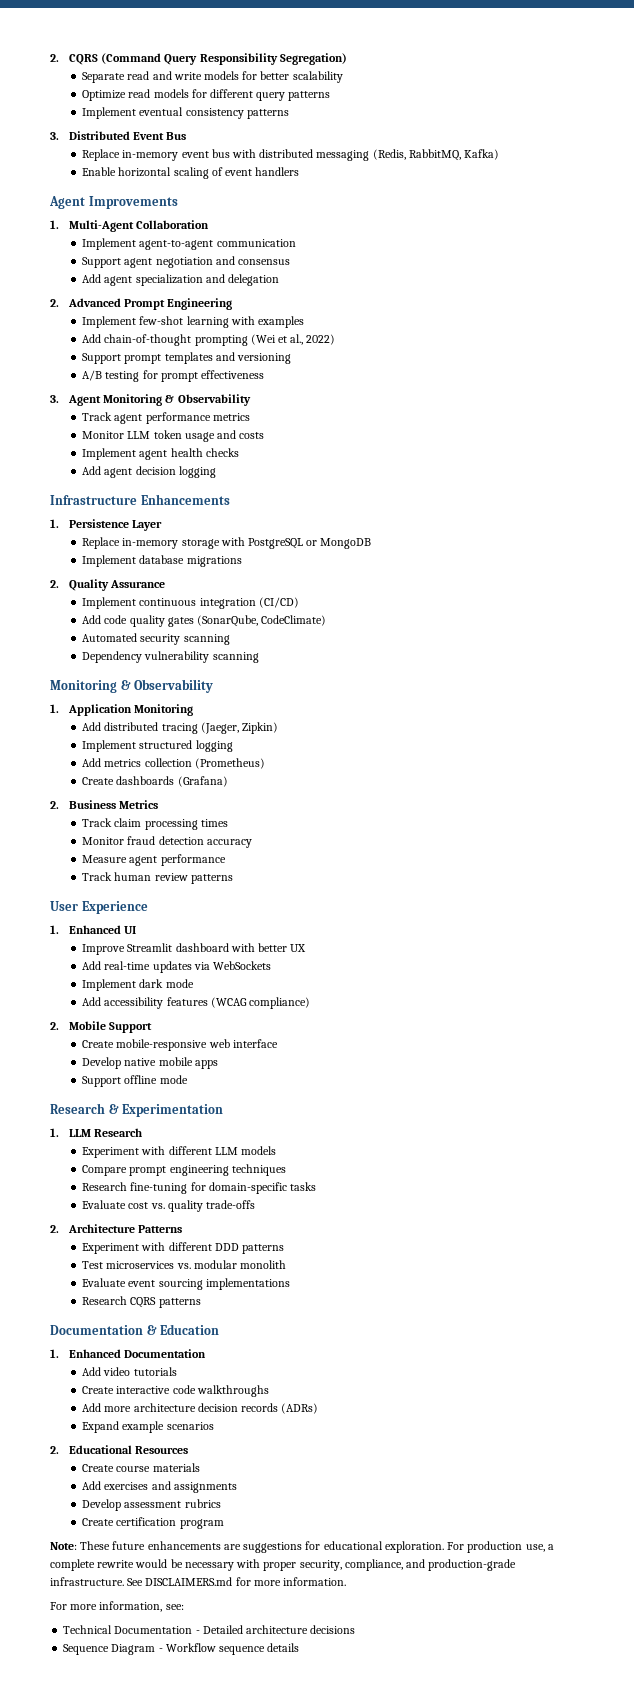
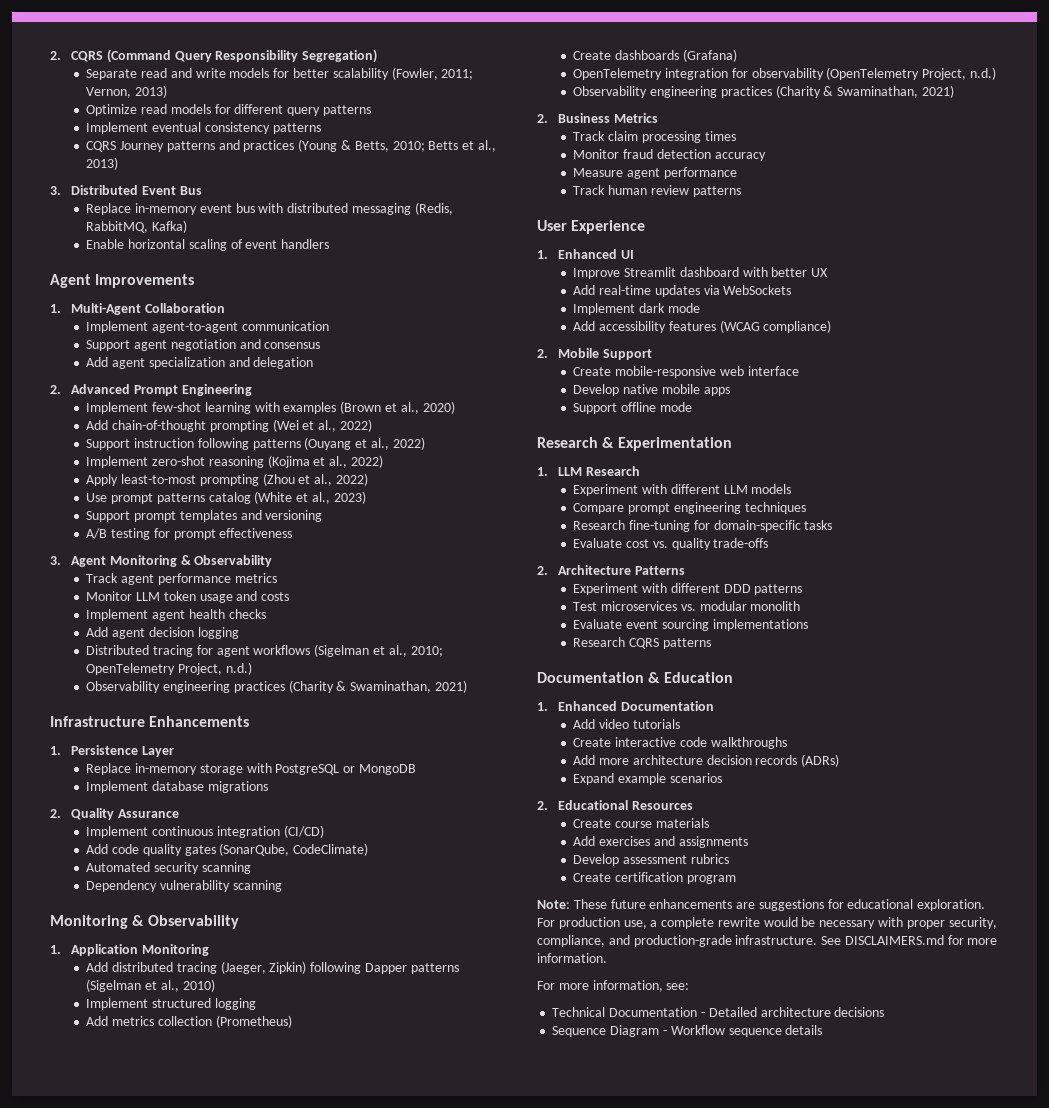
- Separate read and write models for better scalability
+ Separate read and write models for better scalability (Fowler, 2011; Vernon, 2013)
+ CQRS Journey patterns and practices (Young & Betts, 2010; Betts et al., 2013)
- Implement few-shot learning with examples
+ Implement few-shot learning with examples (Brown et al., 2020)
+ Support instruction following patterns (Ouyang et al., 2022)
+ Implement zero-shot reasoning (Kojima et al., 2022)
+ Apply least-to-most prompting (Zhou et al., 2022)
+ Use prompt patterns catalog (White et al., 2023)
+ Distributed tracing for agent workflows (Sigelman et al., 2010; OpenTelemetry Project, n.d.)
+ Observability engineering practices (Charity & Swaminathan, 2021)
- Add distributed tracing (Jaeger, Zipkin)
+ Add distributed tracing (Jaeger, Zipkin) following Dapper patterns (Sigelman et al., 2010)
+ OpenTelemetry integration for observability (OpenTelemetry Project, n.d.)
+ Observability engineering practices (Charity & Swaminathan, 2021)

